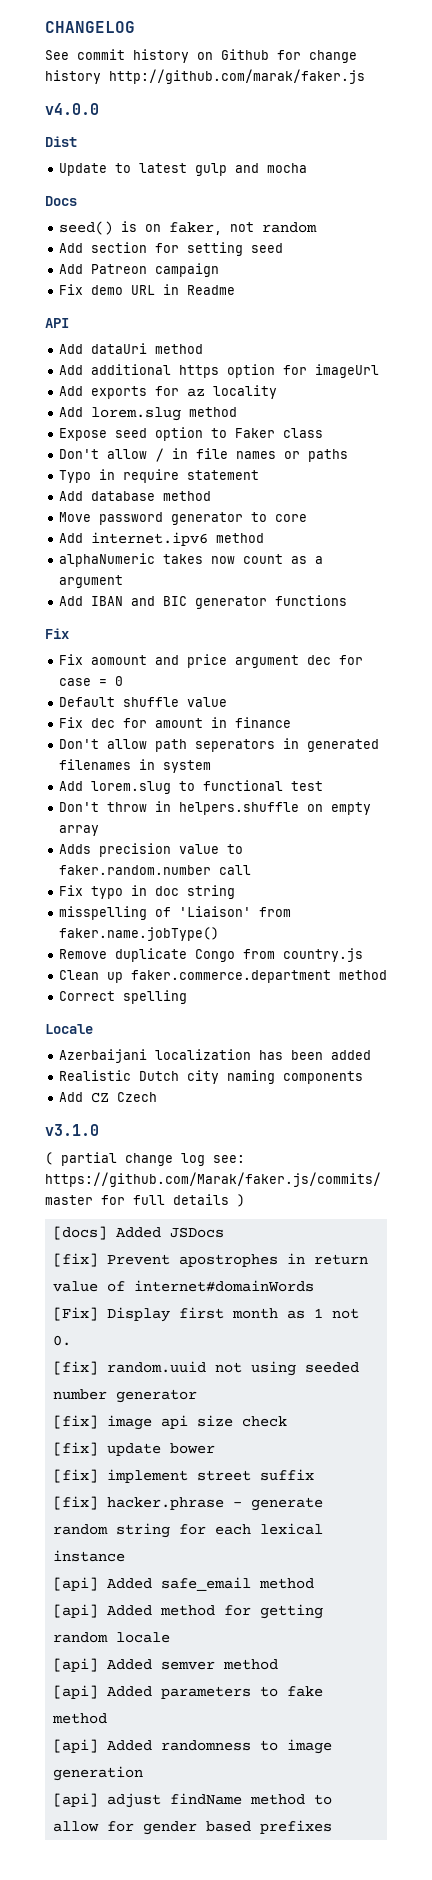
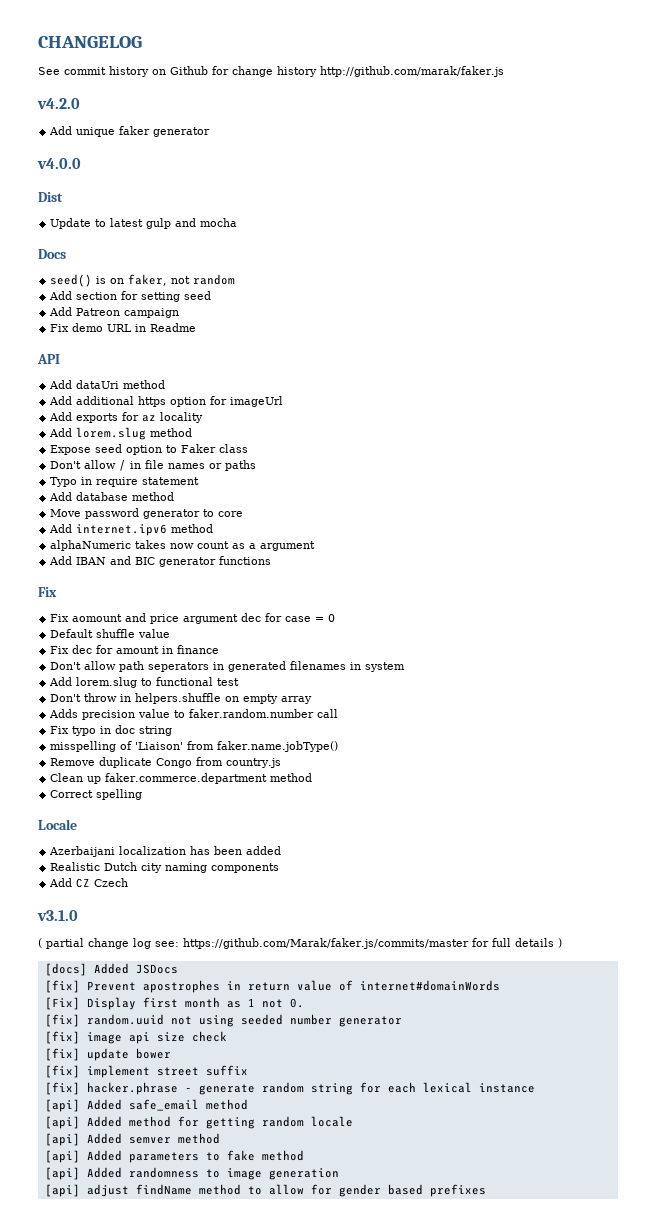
+ v4.2.0
+ Add unique faker generator

